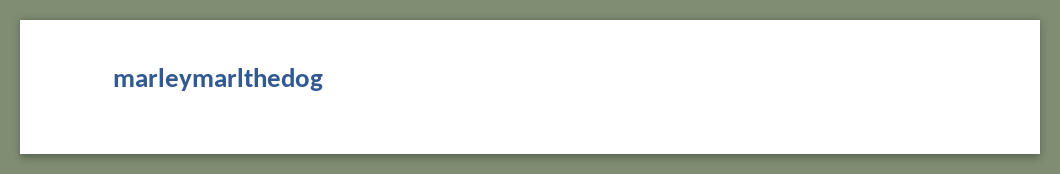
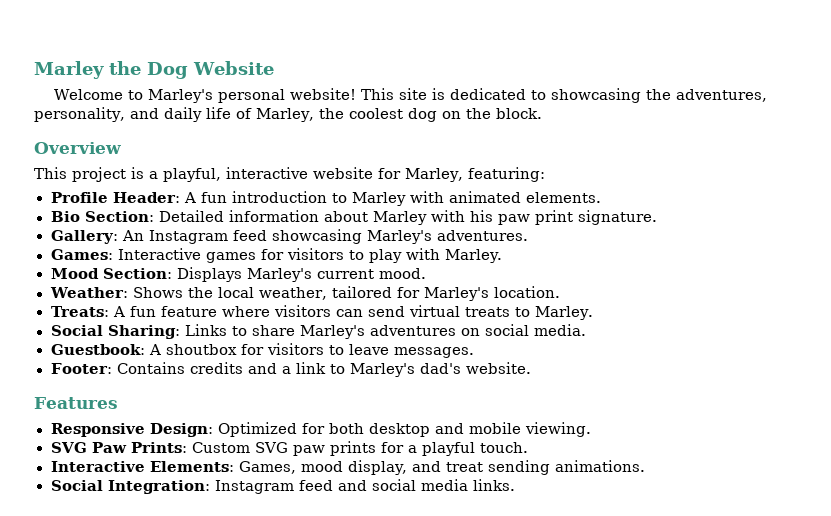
- marleymarlthedog
+ Marley the Dog Website
+ Welcome to Marley's personal website! This site is dedicated to showcasing the adventures, personality, and daily life of Marley, the coolest dog on the block.
+ Overview
+ This project is a playful, interactive website for Marley, featuring:
+ Profile Header: A fun introduction to Marley with animated elements.
+ Bio Section: Detailed information about Marley with his paw print signature.
+ Gallery: An Instagram feed showcasing Marley's adventures.
+ Games: Interactive games for visitors to play with Marley.
+ Mood Section: Displays Marley's current mood.
+ Weather: Shows the local weather, tailored for Marley's location.
+ Treats: A fun feature where visitors can send virtual treats to Marley.
+ Social Sharing: Links to share Marley's adventures on social media.
+ Guestbook: A shoutbox for visitors to leave messages.
+ Footer: Contains credits and a link to Marley's dad's website.
+ Features
+ Responsive Design: Optimized for both desktop and mobile viewing.
+ SVG Paw Prints: Custom SVG paw prints for a playful touch.
+ Interactive Elements: Games, mood display, and treat sending animations.
+ Social Integration: Instagram feed and social media links.

